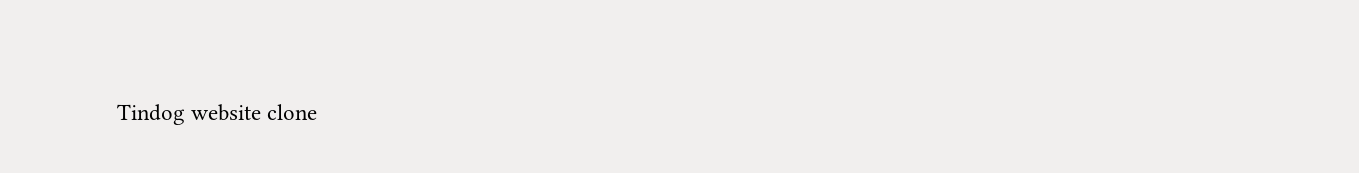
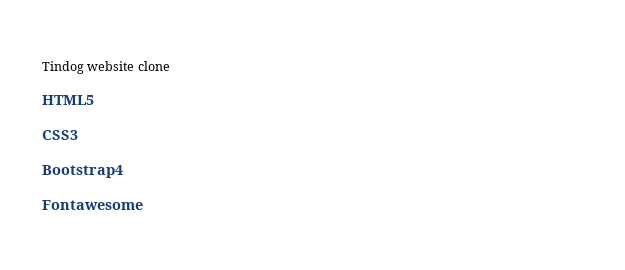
+ HTML5
+ CSS3
+ Bootstrap4
+ Fontawesome

